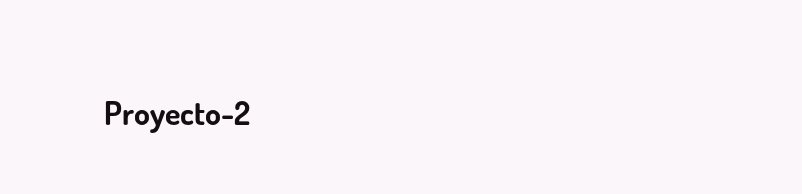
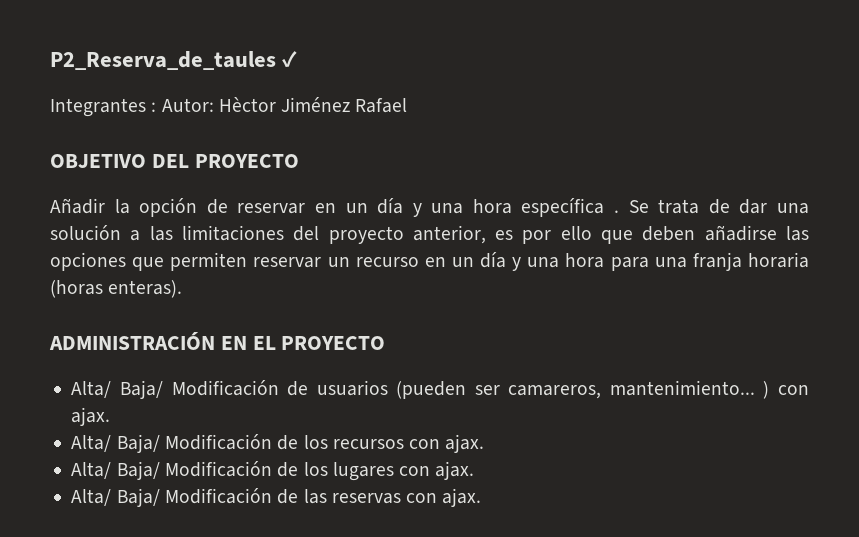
- Proyecto-2
+ P2_Reserva_de_taules ✓
+ Integrantes : Autor: Hèctor Jiménez Rafael
+ OBJETIVO DEL PROYECTO
+ Añadir la opción de reservar en un día y una hora específica . Se trata de dar una solución a las limitaciones del proyecto anterior, es por ello que deben añadirse las opciones que permiten reservar un recurso en un día y una hora para una franja horaria (horas enteras).
+ ADMINISTRACIÓN EN EL PROYECTO
+ Alta/ Baja/ Modificación de usuarios (pueden ser camareros, mantenimiento... ) con ajax.
+ Alta/ Baja/ Modificación de los recursos con ajax.
+ Alta/ Baja/ Modificación de los lugares con ajax.
+ Alta/ Baja/ Modificación de las reservas con ajax.

